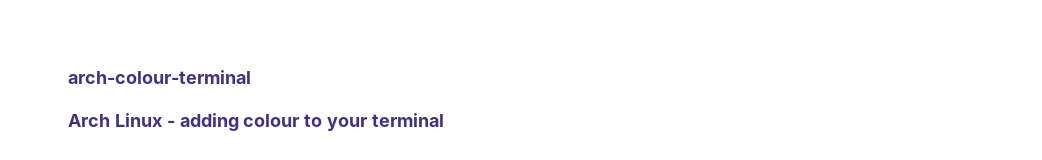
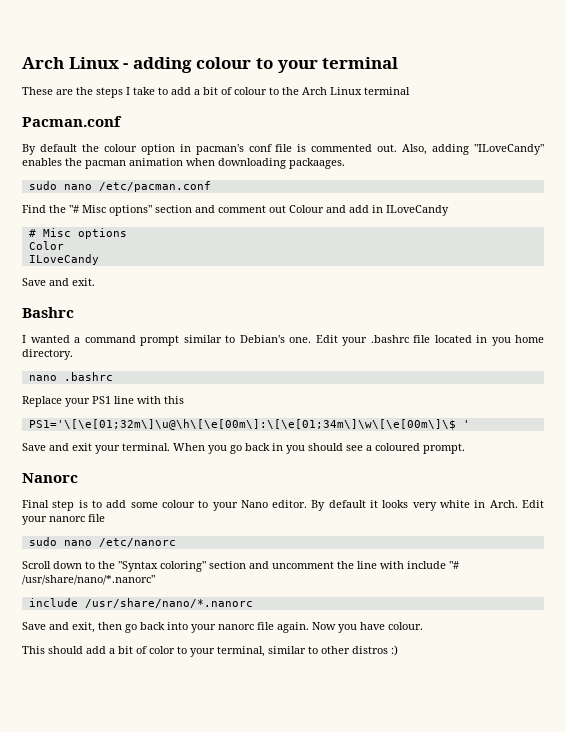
- arch-colour-terminal
+ These are the steps I take to add a bit of colour to the Arch Linux terminal
+ Pacman.conf
+ By default the colour option in pacman's conf file is commented out. Also, adding "ILoveCandy" enables the pacman animation when downloading packaages.
+ sudo nano /etc/pacman.conf
+ Find the "# Misc options" section and comment out Colour and add in ILoveCandy
+ # Misc options
+ Color
+ ILoveCandy
+ Save and exit.
+ Bashrc
+ I wanted a command prompt similar to Debian's one. Edit your .bashrc file located in you home directory.
+ nano .bashrc
+ Replace your PS1 line with this
+ PS1='\[\e[01;32m\]\u@\h\[\e[00m\]:\[\e[01;34m\]\w\[\e[00m\]\$ '
+ Save and exit your terminal. When you go back in you should see a coloured prompt.
+ Nanorc
+ Final step is to add some colour to your Nano editor. By default it looks very white in Arch. Edit your nanorc file
+ sudo nano /etc/nanorc
+ Scroll down to the "Syntax coloring" section and uncomment the line with include "# /usr/share/nano/*.nanorc"
+ include /usr/share/nano/*.nanorc
+ Save and exit, then go back into your nanorc file again. Now you have colour.
+ This should add a bit of color to your terminal, similar to other distros :)

